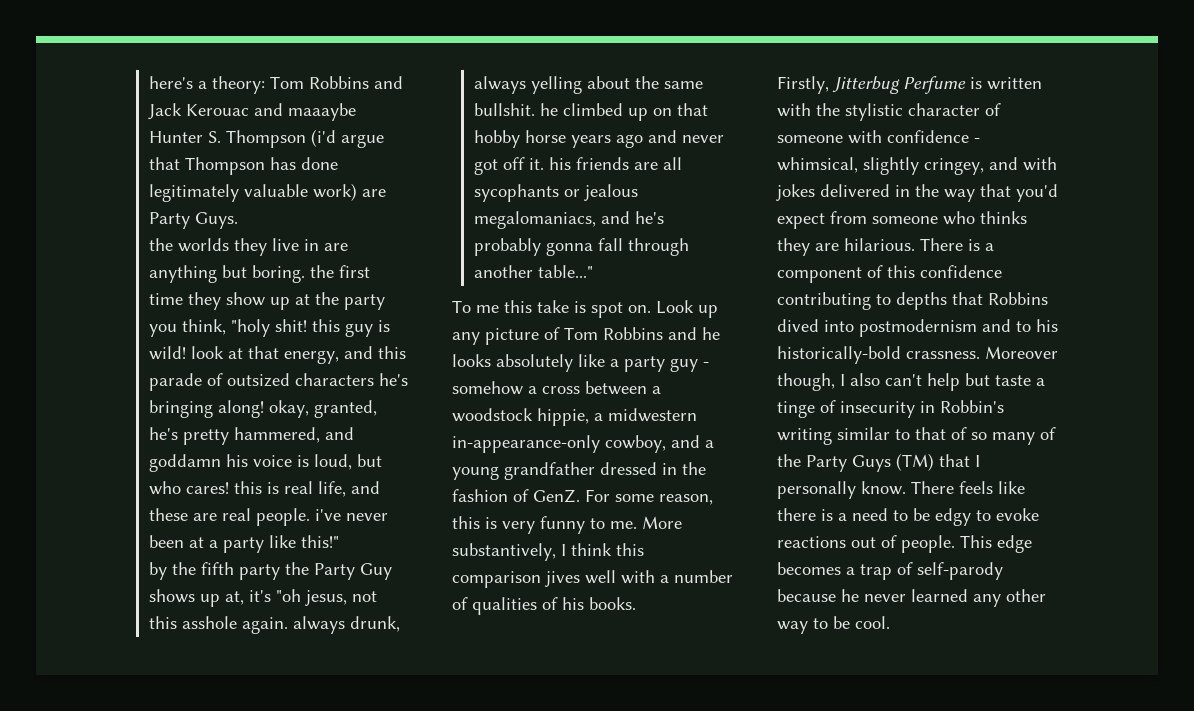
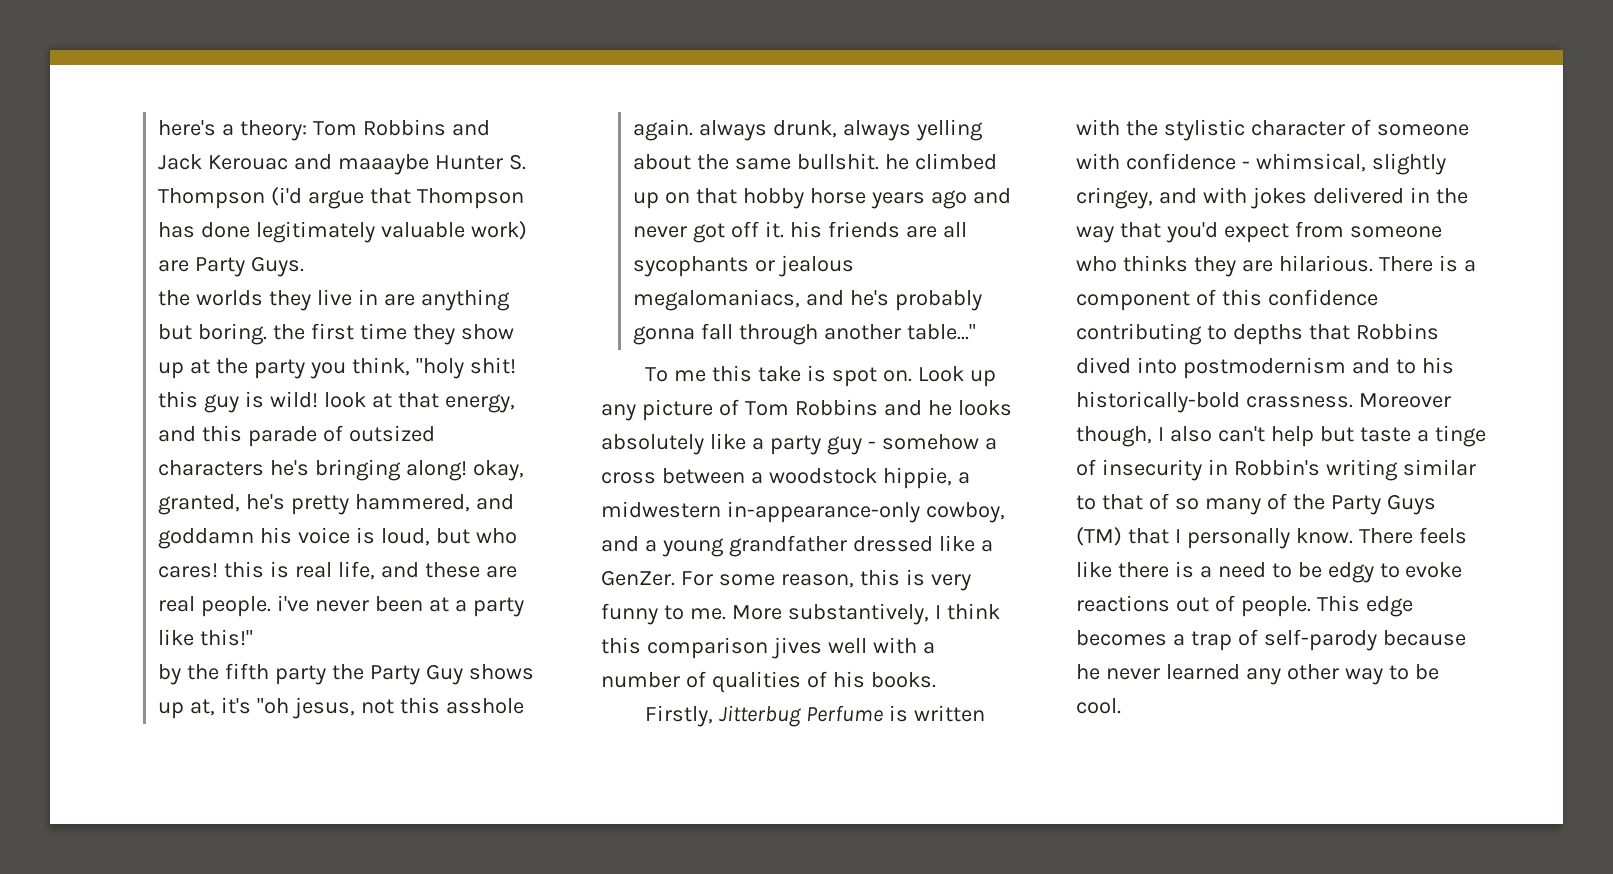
- Look up any picture of Tom Robbins and he looks absolutely like a party guy - somehow a cross between a woodstock hippie, a midwestern in-appearance-only cowboy, and a young grandfather dressed in the fashion of GenZ.
+ Look up any picture of Tom Robbins and he looks absolutely like a party guy - somehow a cross between a woodstock hippie, a midwestern in-appearance-only cowboy, and a young grandfather dressed like a GenZer.

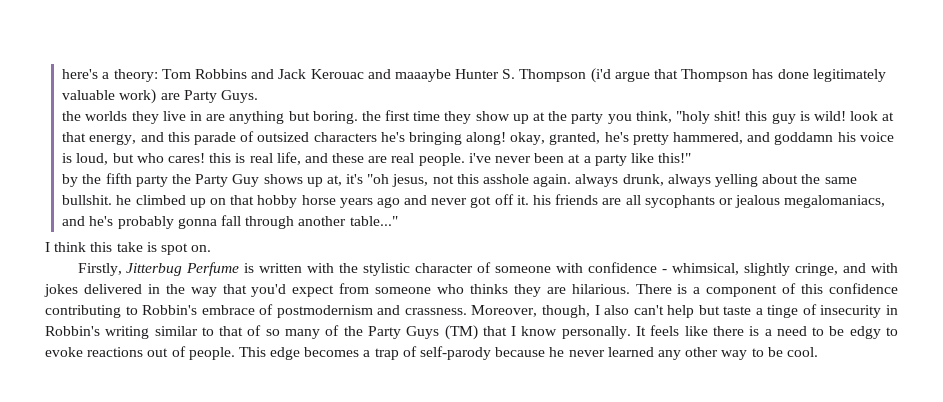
- To me this take is spot on. Look up any picture of Tom Robbins and he looks absolutely like a party guy - somehow a cross between a woodstock hippie, a midwestern in-appearance-only cowboy, and a young grandfather dressed like a GenZer. For some reason, this is very funny to me. More substantively, I think this comparison jives well with a number of qualities of his books.
+ I think this take is spot on.
- Firstly, Jitterbug Perfume is written with the stylistic character of someone with confidence - whimsical, slightly cringey, and with jokes delivered in the way that you'd expect from someone who thinks they are hilarious.
+ Firstly, Jitterbug Perfume is written with the stylistic character of someone with confidence - whimsical, slightly cringe, and with jokes delivered in the way that you'd expect from someone who thinks they are hilarious.
- There is a component of this confidence contributing to depths that Robbins dived into postmodernism and to his historically-bold crassness. Moreover though, I also can't help but taste a tinge of insecurity in Robbin's writing similar to that of so many of the Party Guys (TM) that I personally know. There feels like there is a need to be edgy to evoke reactions out of people.
+ There is a component of this confidence contributing to Robbin's embrace of postmodernism and crassness. Moreover, though, I also can't help but taste a tinge of insecurity in Robbin's writing similar to that of so many of the Party Guys (TM) that I know personally. It feels like there is a need to be edgy to evoke reactions out of people.

